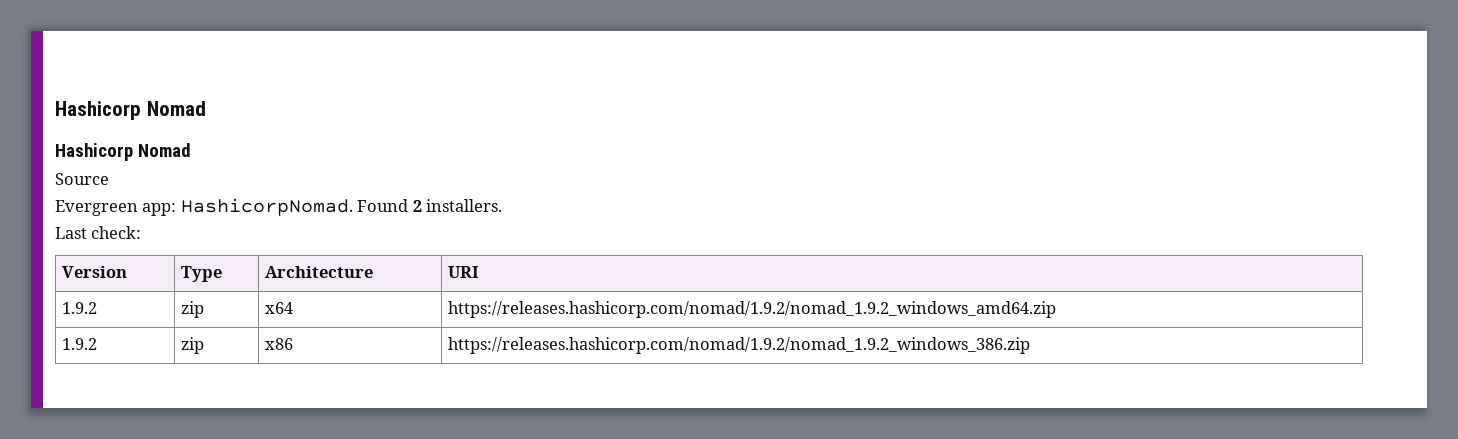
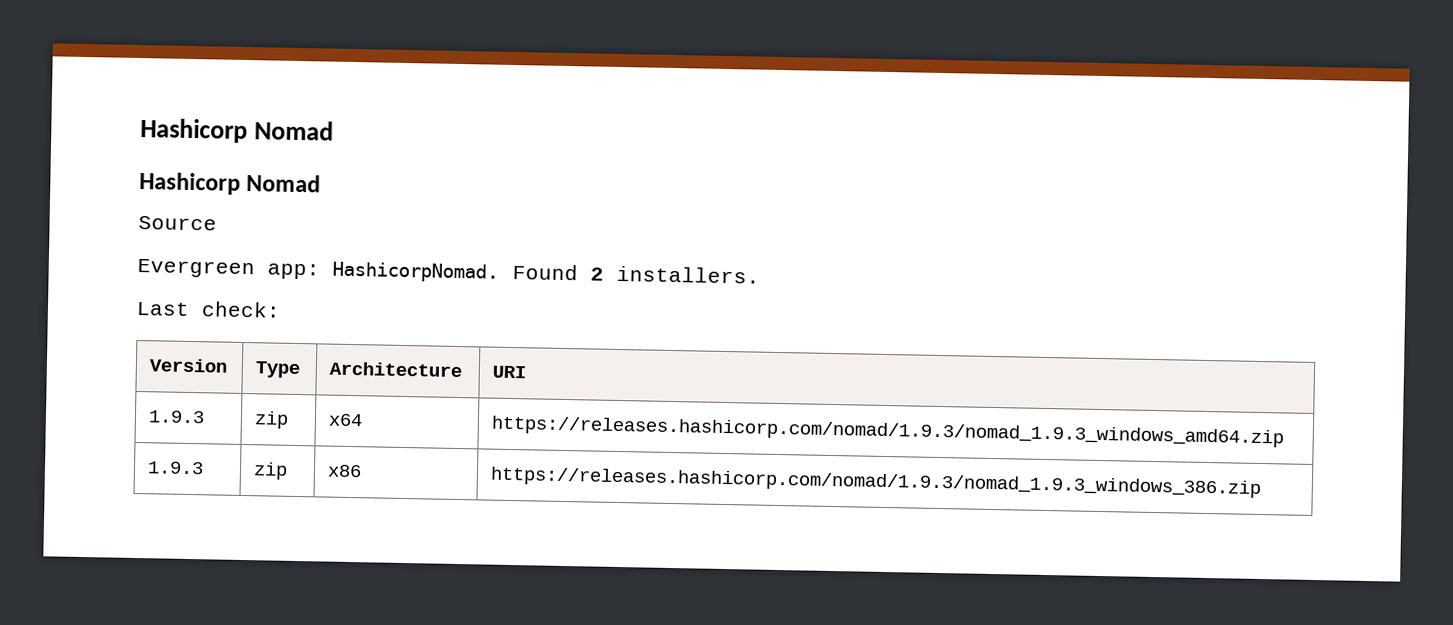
- 1.9.2 | zip | x64 | https://releases.hashicorp.com/nomad/1.9.2/nomad_1.9.2_windows_amd64.zip
- 1.9.2 | zip | x86 | https://releases.hashicorp.com/nomad/1.9.2/nomad_1.9.2_windows_386.zip
+ 1.9.3 | zip | x64 | https://releases.hashicorp.com/nomad/1.9.3/nomad_1.9.3_windows_amd64.zip
+ 1.9.3 | zip | x86 | https://releases.hashicorp.com/nomad/1.9.3/nomad_1.9.3_windows_386.zip

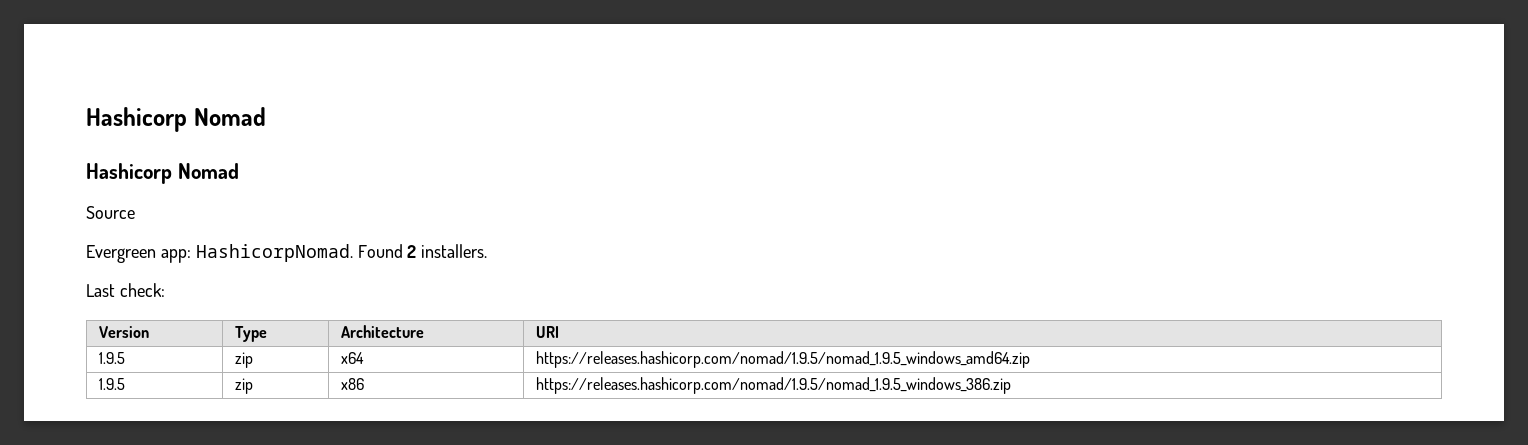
- 1.9.3 | zip | x64 | https://releases.hashicorp.com/nomad/1.9.3/nomad_1.9.3_windows_amd64.zip
- 1.9.3 | zip | x86 | https://releases.hashicorp.com/nomad/1.9.3/nomad_1.9.3_windows_386.zip
+ 1.9.5 | zip | x64 | https://releases.hashicorp.com/nomad/1.9.5/nomad_1.9.5_windows_amd64.zip
+ 1.9.5 | zip | x86 | https://releases.hashicorp.com/nomad/1.9.5/nomad_1.9.5_windows_386.zip

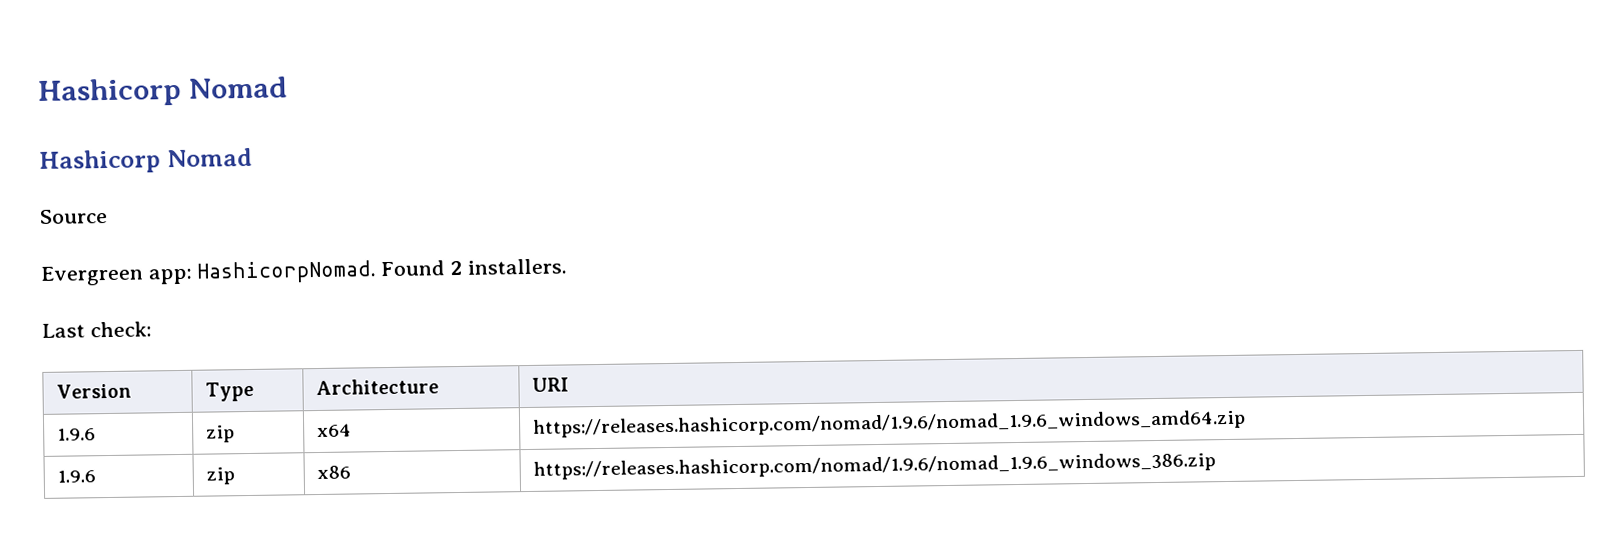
- 1.9.5 | zip | x64 | https://releases.hashicorp.com/nomad/1.9.5/nomad_1.9.5_windows_amd64.zip
- 1.9.5 | zip | x86 | https://releases.hashicorp.com/nomad/1.9.5/nomad_1.9.5_windows_386.zip
+ 1.9.6 | zip | x64 | https://releases.hashicorp.com/nomad/1.9.6/nomad_1.9.6_windows_amd64.zip
+ 1.9.6 | zip | x86 | https://releases.hashicorp.com/nomad/1.9.6/nomad_1.9.6_windows_386.zip

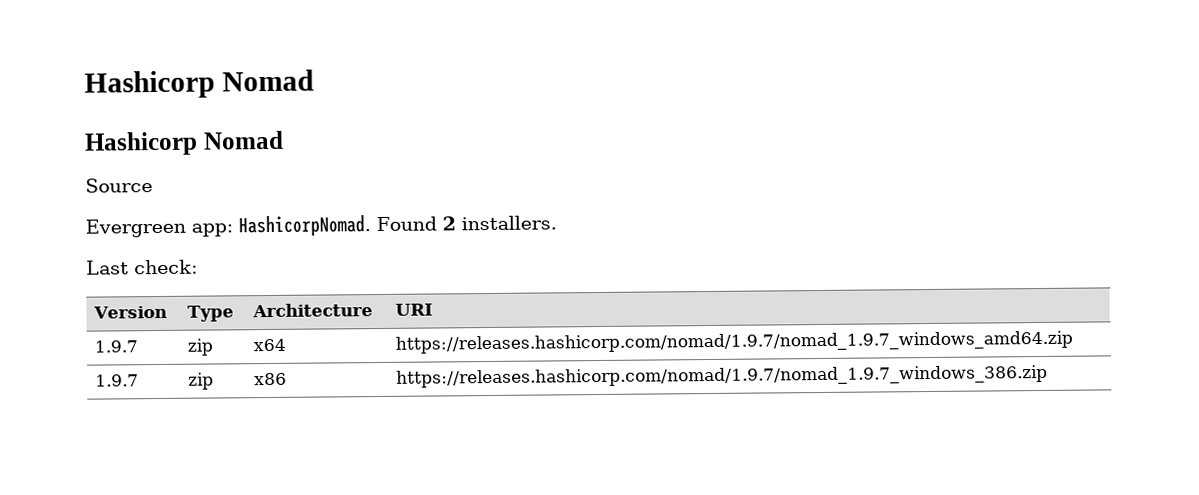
- 1.9.6 | zip | x64 | https://releases.hashicorp.com/nomad/1.9.6/nomad_1.9.6_windows_amd64.zip
- 1.9.6 | zip | x86 | https://releases.hashicorp.com/nomad/1.9.6/nomad_1.9.6_windows_386.zip
+ 1.9.7 | zip | x64 | https://releases.hashicorp.com/nomad/1.9.7/nomad_1.9.7_windows_amd64.zip
+ 1.9.7 | zip | x86 | https://releases.hashicorp.com/nomad/1.9.7/nomad_1.9.7_windows_386.zip

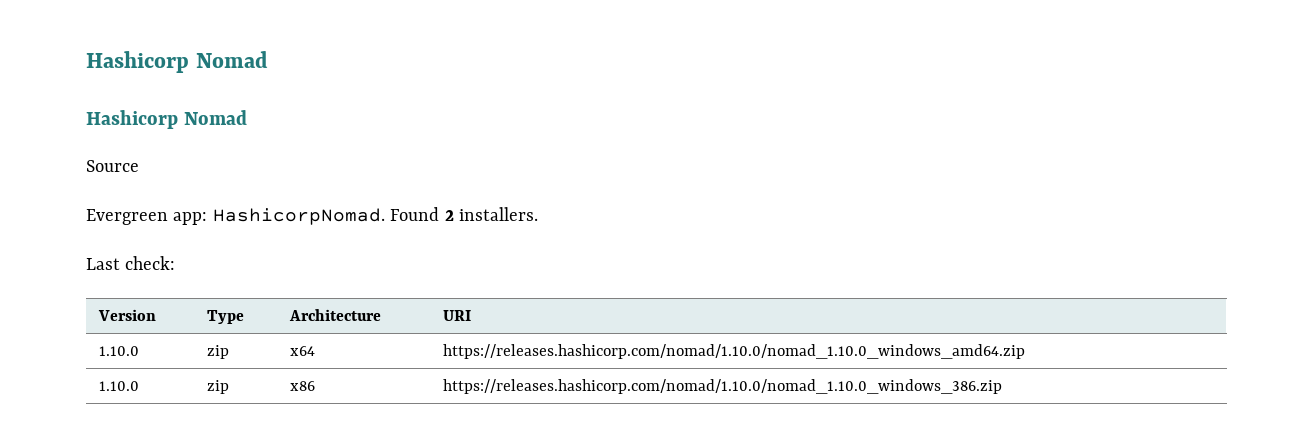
- 1.9.7 | zip | x64 | https://releases.hashicorp.com/nomad/1.9.7/nomad_1.9.7_windows_amd64.zip
- 1.9.7 | zip | x86 | https://releases.hashicorp.com/nomad/1.9.7/nomad_1.9.7_windows_386.zip
+ 1.10.0 | zip | x64 | https://releases.hashicorp.com/nomad/1.10.0/nomad_1.10.0_windows_amd64.zip
+ 1.10.0 | zip | x86 | https://releases.hashicorp.com/nomad/1.10.0/nomad_1.10.0_windows_386.zip

